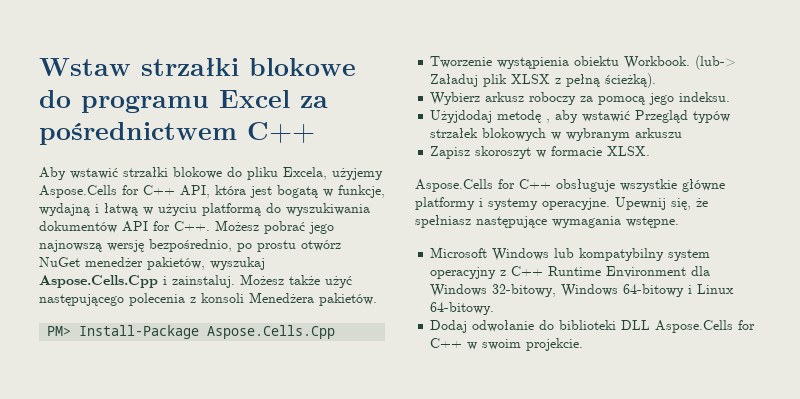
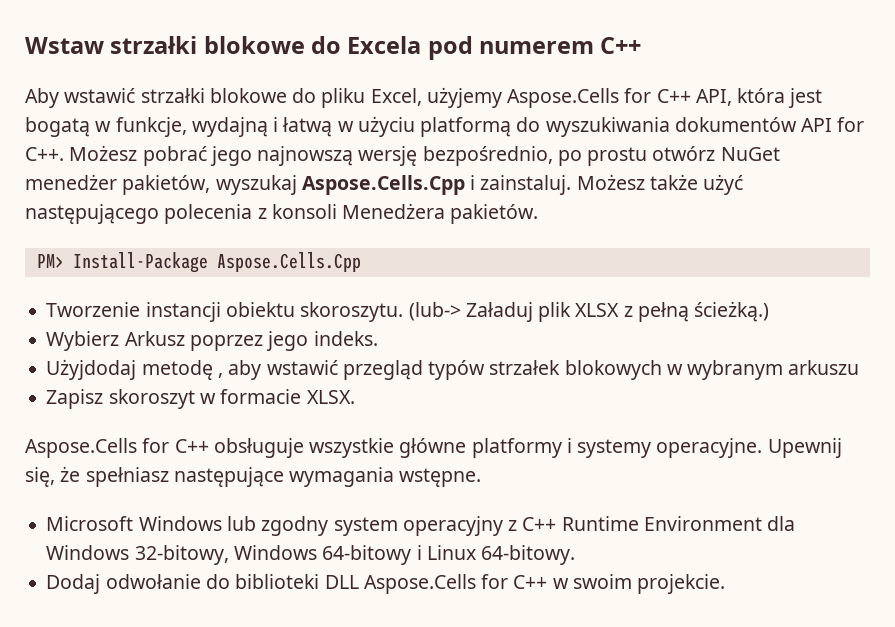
- Wstaw strzałki blokowe do programu Excel za pośrednictwem C++
+ Wstaw strzałki blokowe do Excela pod numerem C++
- Aby wstawić strzałki blokowe do pliku Excela, użyjemy Aspose.Cells for C++ API, która jest bogatą w funkcje, wydajną i łatwą w użyciu platformą do wyszukiwania dokumentów API for C++. Możesz pobrać jego najnowszą wersję bezpośrednio, po prostu otwórz NuGet menedżer pakietów, wyszukaj Aspose.Cells.Cpp i zainstaluj.
+ Aby wstawić strzałki blokowe do pliku Excel, użyjemy Aspose.Cells for C++ API, która jest bogatą w funkcje, wydajną i łatwą w użyciu platformą do wyszukiwania dokumentów API for C++. Możesz pobrać jego najnowszą wersję bezpośrednio, po prostu otwórz NuGet menedżer pakietów, wyszukaj Aspose.Cells.Cpp i zainstaluj.
- Tworzenie wystąpienia obiektu Workbook.
+ Tworzenie instancji obiektu skoroszytu.
- (lub-> Załaduj plik XLSX z pełną ścieżką).
+ (lub-> Załaduj plik XLSX z pełną ścieżką.)
- Wybierz arkusz roboczy za pomocą jego indeksu.
+ Wybierz Arkusz poprzez jego indeks.
- Użyjdodaj metodę , aby wstawić Przegląd typów strzałek blokowych w wybranym arkuszu
+ Użyjdodaj metodę , aby wstawić przegląd typów strzałek blokowych w wybranym arkuszu
- Microsoft Windows lub kompatybilny system operacyjny z C++ Runtime Environment dla Windows 32-bitowy, Windows 64-bitowy i Linux 64-bitowy.
+ Microsoft Windows lub zgodny system operacyjny z C++ Runtime Environment dla Windows 32-bitowy, Windows 64-bitowy i Linux 64-bitowy.

